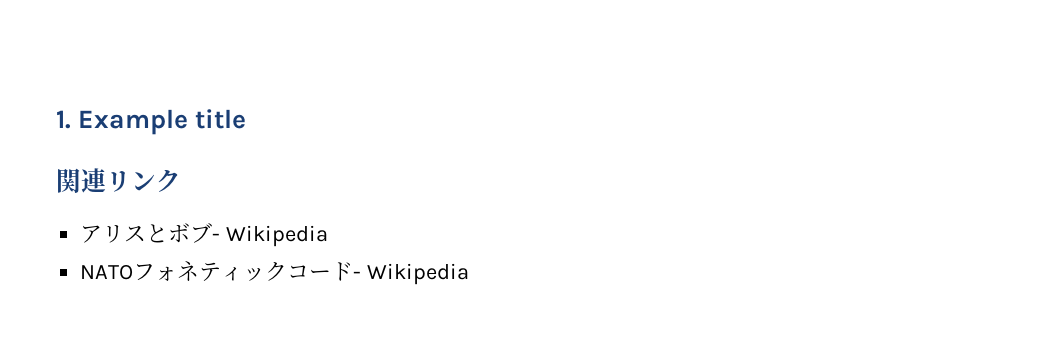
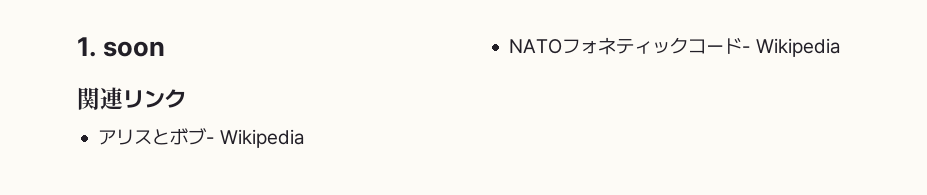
- 1. Example title
+ 1. soon

